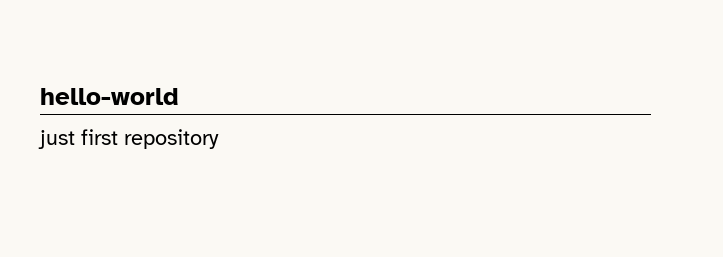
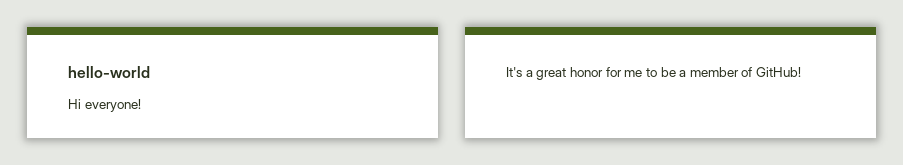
- just first repository
+ Hi everyone!
+ It's a great honor for me to be a member of GitHub!

